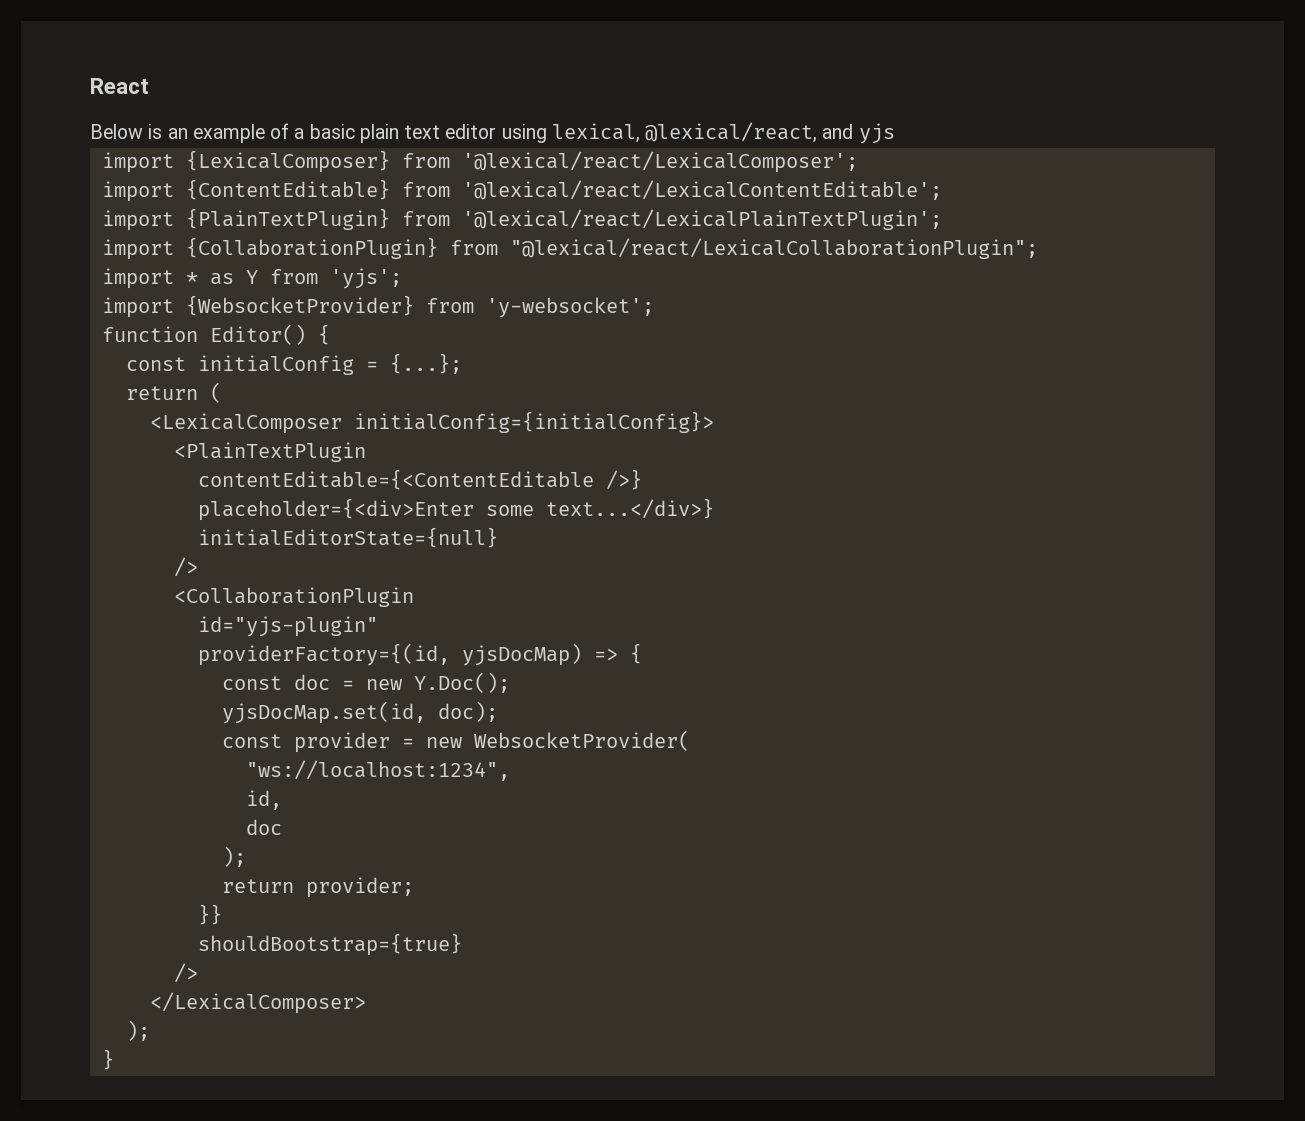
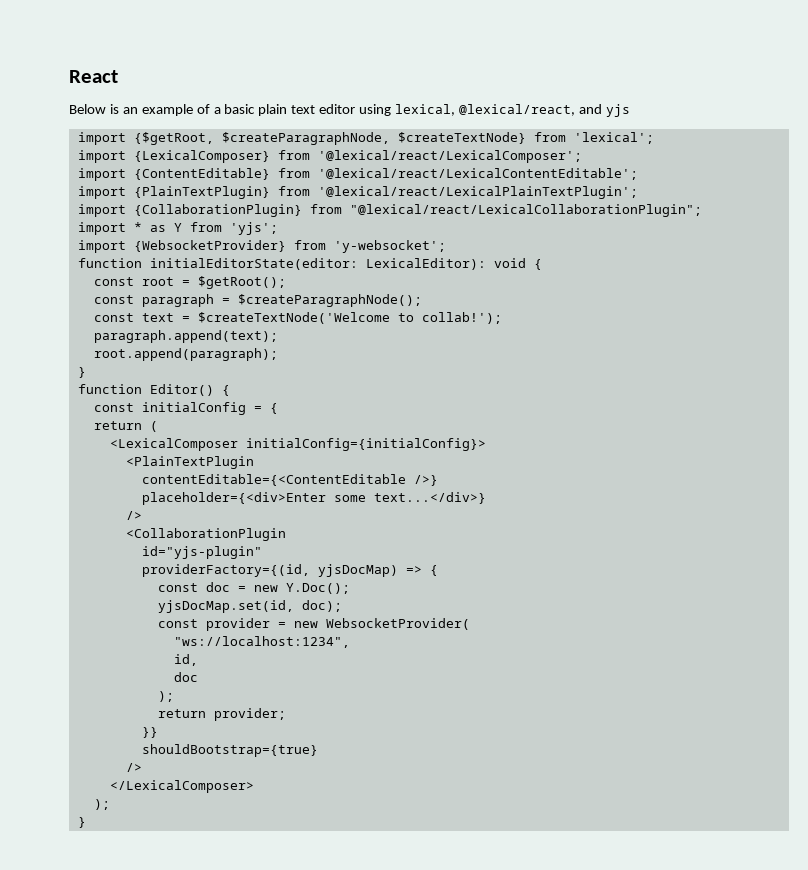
+ import {$getRoot, $createParagraphNode, $createTextNode} from 'lexical';
+ function initialEditorState(editor: LexicalEditor): void {
+ const root = $getRoot();
+ const paragraph = $createParagraphNode();
+ const text = $createTextNode('Welcome to collab!');
+ paragraph.append(text);
+ root.append(paragraph);
+ }
- const initialConfig = {...};
+ const initialConfig = {
- initialEditorState={null}

